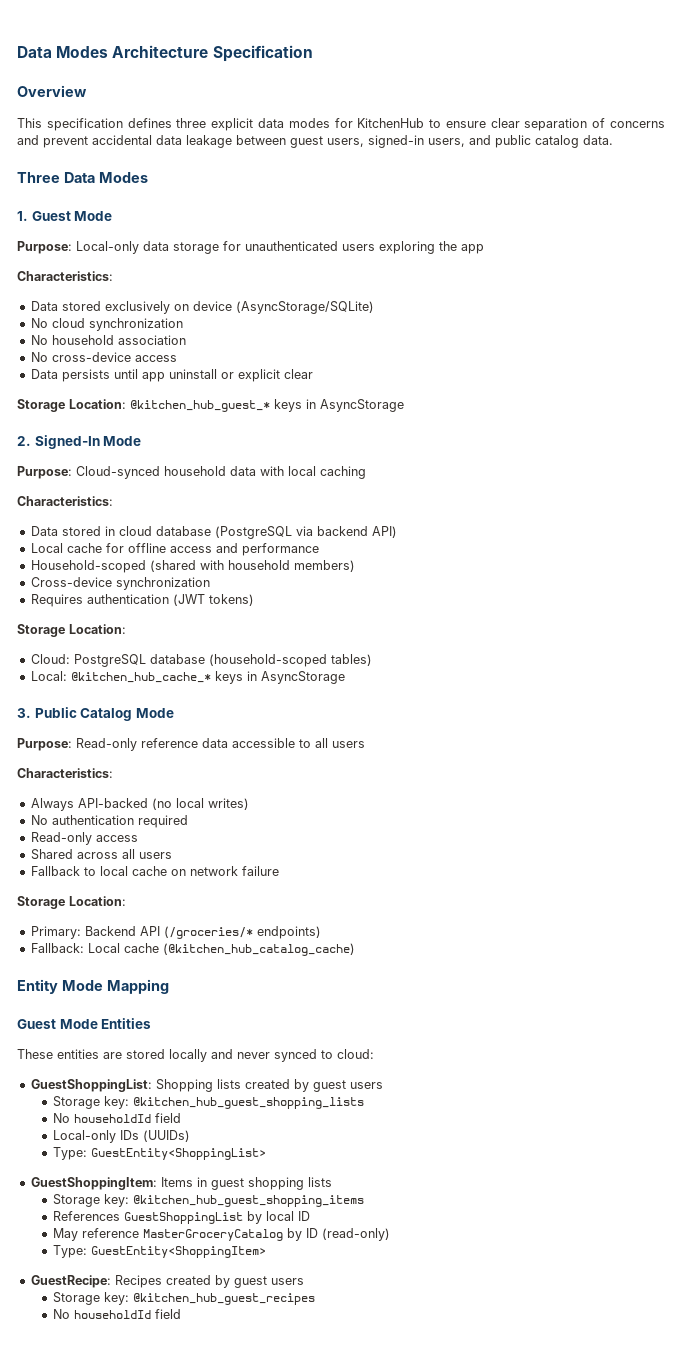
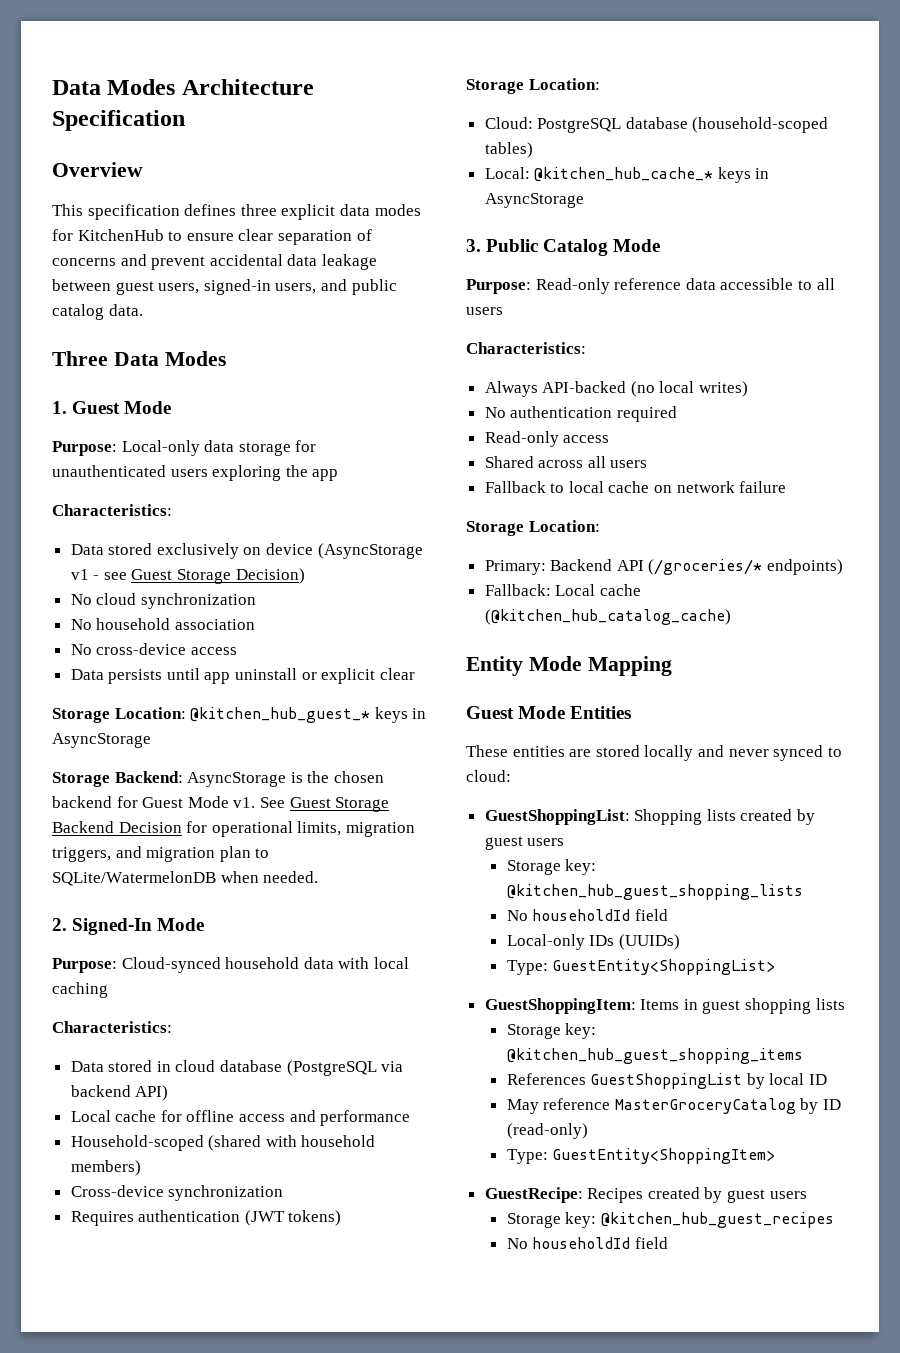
- Data stored exclusively on device (AsyncStorage/SQLite)
+ Data stored exclusively on device (AsyncStorage v1 - see Guest Storage Decision)
+ Storage Backend: AsyncStorage is the chosen backend for Guest Mode v1. See Guest Storage Backend Decision for operational limits, migration triggers, and migration plan to SQLite/WatermelonDB when needed.

